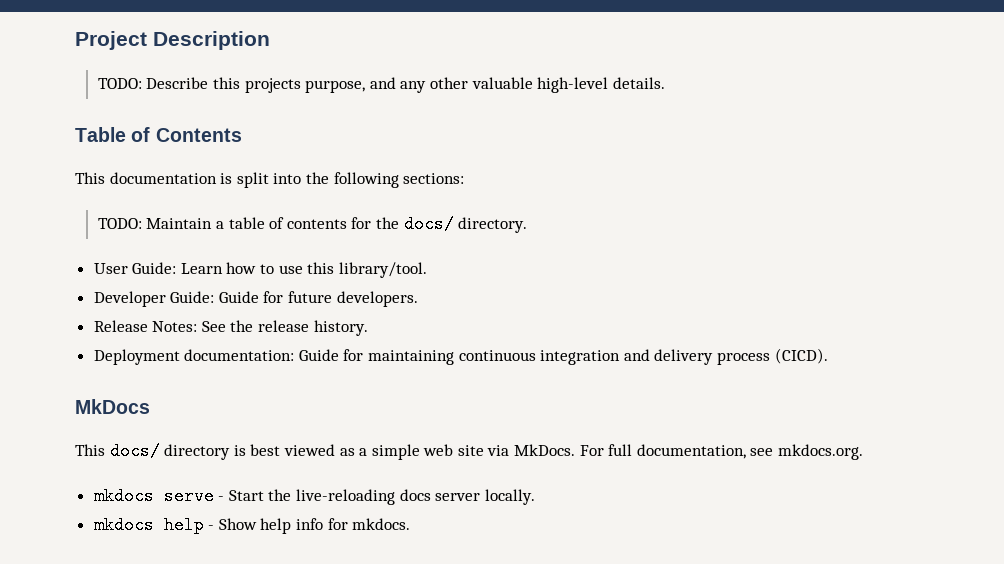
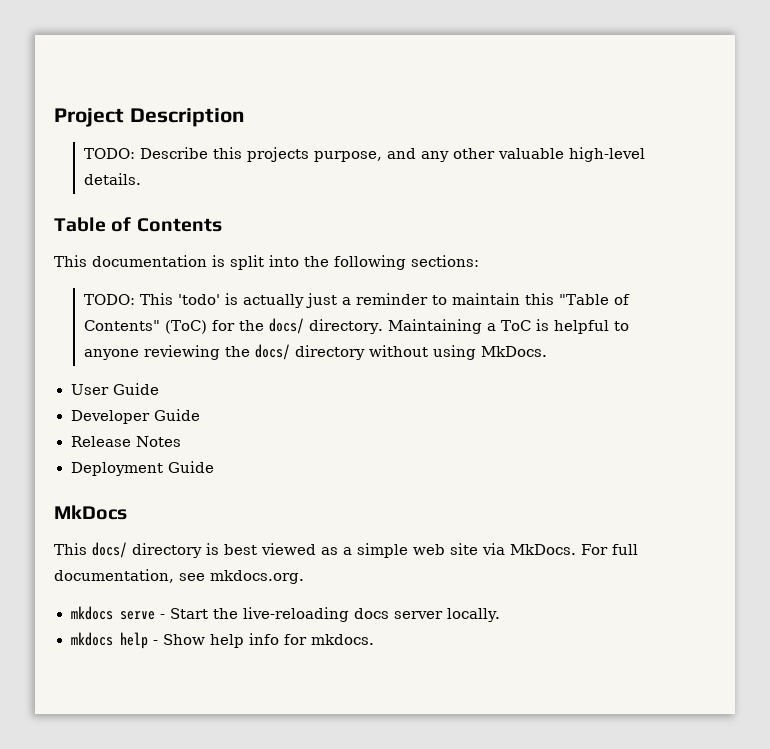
- TODO: Maintain a table of contents for the docs/ directory.
- User Guide: Learn how to use this library/tool.
+ TODO: This 'todo' is actually just a reminder to maintain this "Table of Contents" (ToC) for the docs/ directory. Maintaining a ToC is helpful to anyone reviewing the docs/ directory without using MkDocs.
+ User Guide
- Developer Guide: Guide for future developers.
- Release Notes: See the release history.
+ Developer Guide
+ Release Notes
- Deployment documentation: Guide for maintaining continuous integration and delivery process (CICD).
+ Deployment Guide

